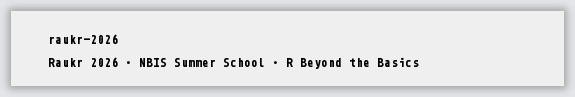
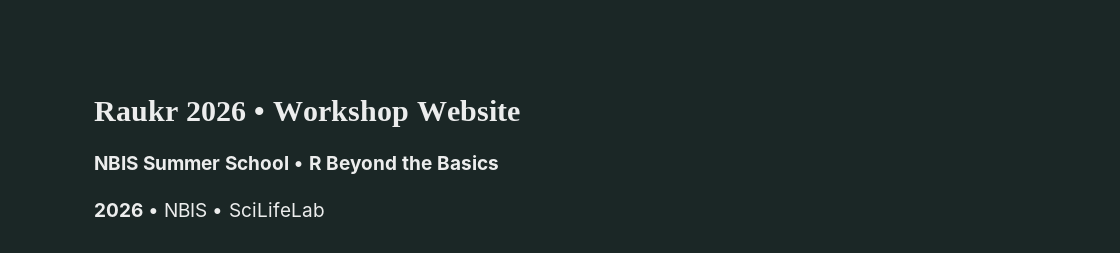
- raukr-2026
- Raukr 2026 • NBIS Summer School • R Beyond the Basics
+ Raukr 2026 • Workshop Website
+ NBIS Summer School • R Beyond the Basics
+ 2026 • NBIS • SciLifeLab

